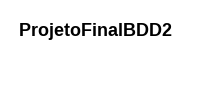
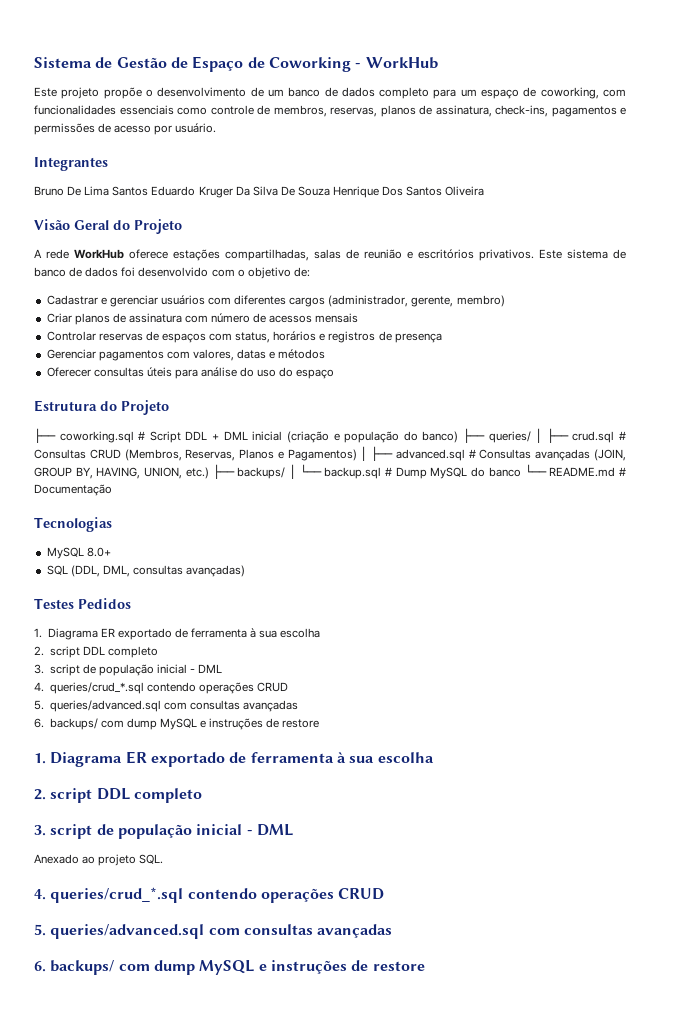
- ProjetoFinalBDD2
+ Sistema de Gestão de Espaço de Coworking - WorkHub
+ Este projeto propõe o desenvolvimento de um banco de dados completo para um espaço de coworking, com funcionalidades essenciais como controle de membros, reservas, planos de assinatura, check-ins, pagamentos e permissões de acesso por usuário.
+ Integrantes
+ Bruno De Lima Santos Eduardo Kruger Da Silva De Souza Henrique Dos Santos Oliveira
+ Visão Geral do Projeto
+ A rede WorkHub oferece estações compartilhadas, salas de reunião e escritórios privativos. Este sistema de banco de dados foi desenvolvido com o objetivo de:
+ Cadastrar e gerenciar usuários com diferentes cargos (administrador, gerente, membro)
+ Criar planos de assinatura com número de acessos mensais
+ Controlar reservas de espaços com status, horários e registros de presença
+ Gerenciar pagamentos com valores, datas e métodos
+ Oferecer consultas úteis para análise do uso do espaço
+ Estrutura do Projeto
+ ├── coworking.sql # Script DDL + DML inicial (criação e população do banco) ├── queries/ │ ├── crud.sql # Consultas CRUD (Membros, Reservas, Planos e Pagamentos) │ ├── advanced.sql # Consultas avançadas (JOIN, GROUP BY, HAVING, UNION, etc.) ├── backups/ │ └── backup.sql # Dump MySQL do banco └── README.md # Documentação
+ Tecnologias
+ MySQL 8.0+
+ SQL (DDL, DML, consultas avançadas)
+ Testes Pedidos
+ 1. Diagrama ER exportado de ferramenta à sua escolha
+ 2. script DDL completo
+ 3. script de população inicial - DML
+ 4. queries/crud_*.sql contendo operações CRUD
+ 5. queries/advanced.sql com consultas avançadas
+ 6. backups/ com dump MySQL e instruções de restore
+ 1. Diagrama ER exportado de ferramenta à sua escolha
+ 2. script DDL completo
+ 3. script de população inicial - DML
+ Anexado ao projeto SQL.
+ 4. queries/crud_*.sql contendo operações CRUD
+ 5. queries/advanced.sql com consultas avançadas
+ 6. backups/ com dump MySQL e instruções de restore

